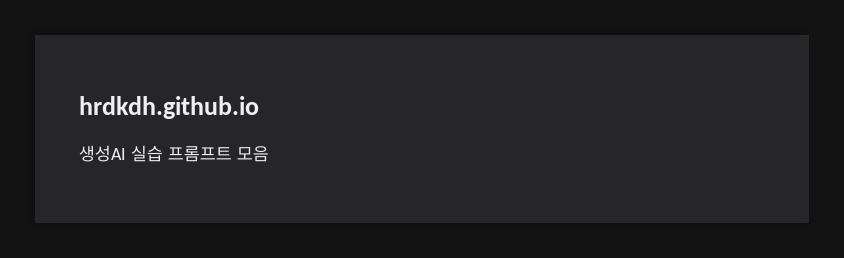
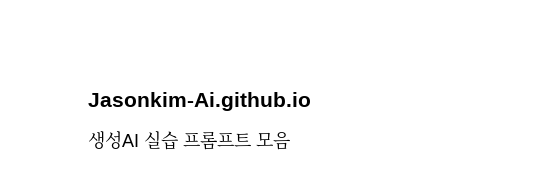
- hrdkdh.github.io
+ Jasonkim-Ai.github.io

